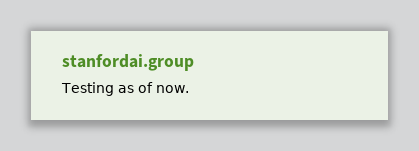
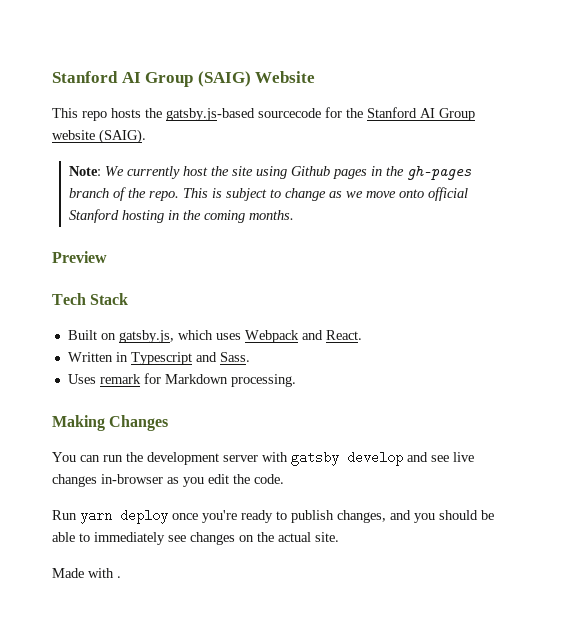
- stanfordai.group
- Testing as of now.
+ Stanford AI Group (SAIG) Website
+ This repo hosts the gatsby.js-based sourcecode for the Stanford AI Group website (SAIG).
+ Note: We currently host the site using Github pages in the gh-pages branch of the repo. This is subject to change as we move onto official Stanford hosting in the coming months.
+ Preview
+ Tech Stack
+ Built on gatsby.js, which uses Webpack and React.
+ Written in Typescript and Sass.
+ Uses remark for Markdown processing.
+ Making Changes
+ You can run the development server with gatsby develop and see live changes in-browser as you edit the code.
+ Run yarn deploy once you're ready to publish changes, and you should be able to immediately see changes on the actual site.
+ Made with .

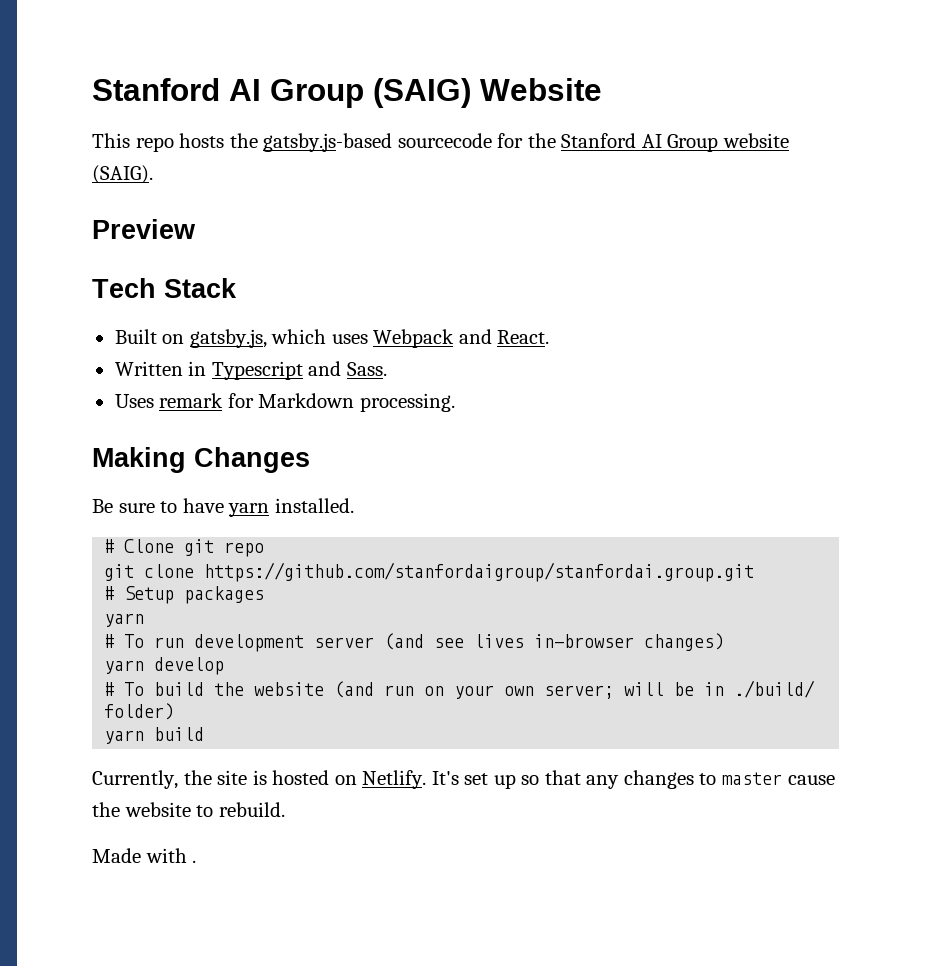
- Note: We currently host the site using Github pages in the gh-pages branch of the repo. This is subject to change as we move onto official Stanford hosting in the coming months.
- You can run the development server with gatsby develop and see live changes in-browser as you edit the code.
- Run yarn deploy once you're ready to publish changes, and you should be able to immediately see changes on the actual site.
+ Be sure to have yarn installed.
+ # Clone git repo
+ git clone https://github.com/stanfordaigroup/stanfordai.group.git
+ # Setup packages
+ yarn
+ # To run development server (and see lives in-browser changes)
+ yarn develop
+ # To build the website (and run on your own server; will be in ./build/ folder)
+ yarn build
+ Currently, the site is hosted on Netlify. It's set up so that any changes to master cause the website to rebuild.

